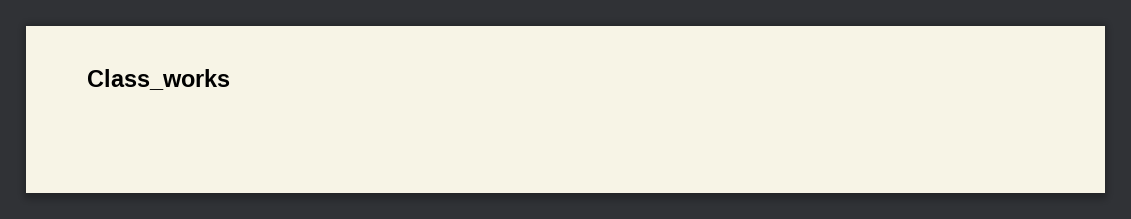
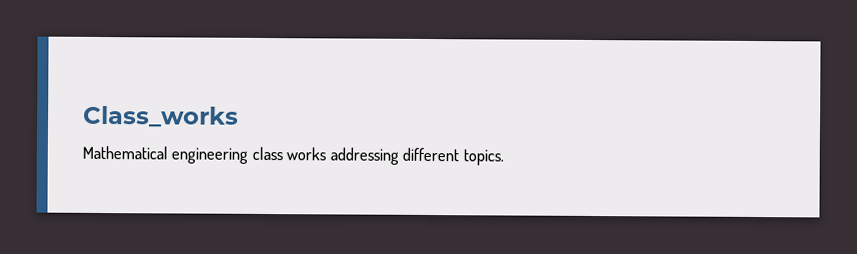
+ Mathematical engineering class works addressing different topics.

